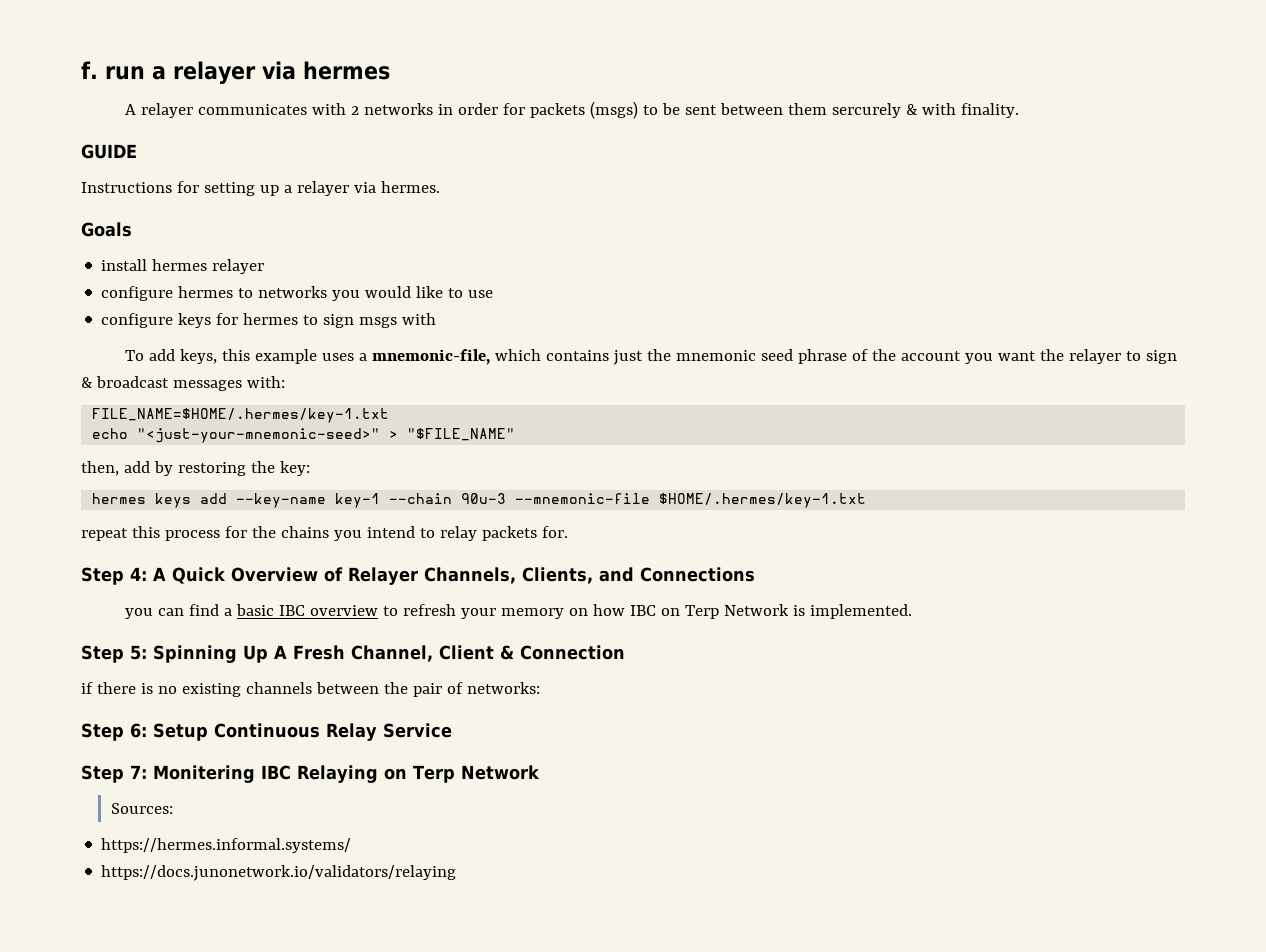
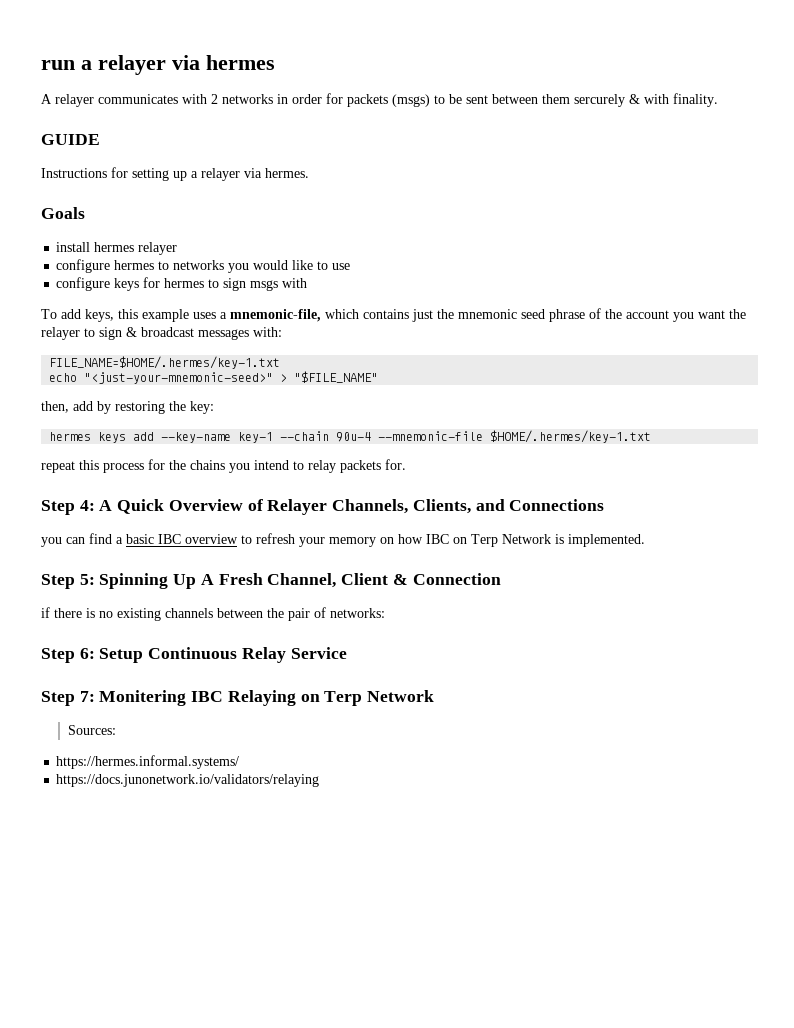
- f. run a relayer via hermes
+ run a relayer via hermes
- hermes keys add --key-name key-1 --chain 90u-3 --mnemonic-file $HOME/.hermes/key-1.txt
+ hermes keys add --key-name key-1 --chain 90u-4 --mnemonic-file $HOME/.hermes/key-1.txt

